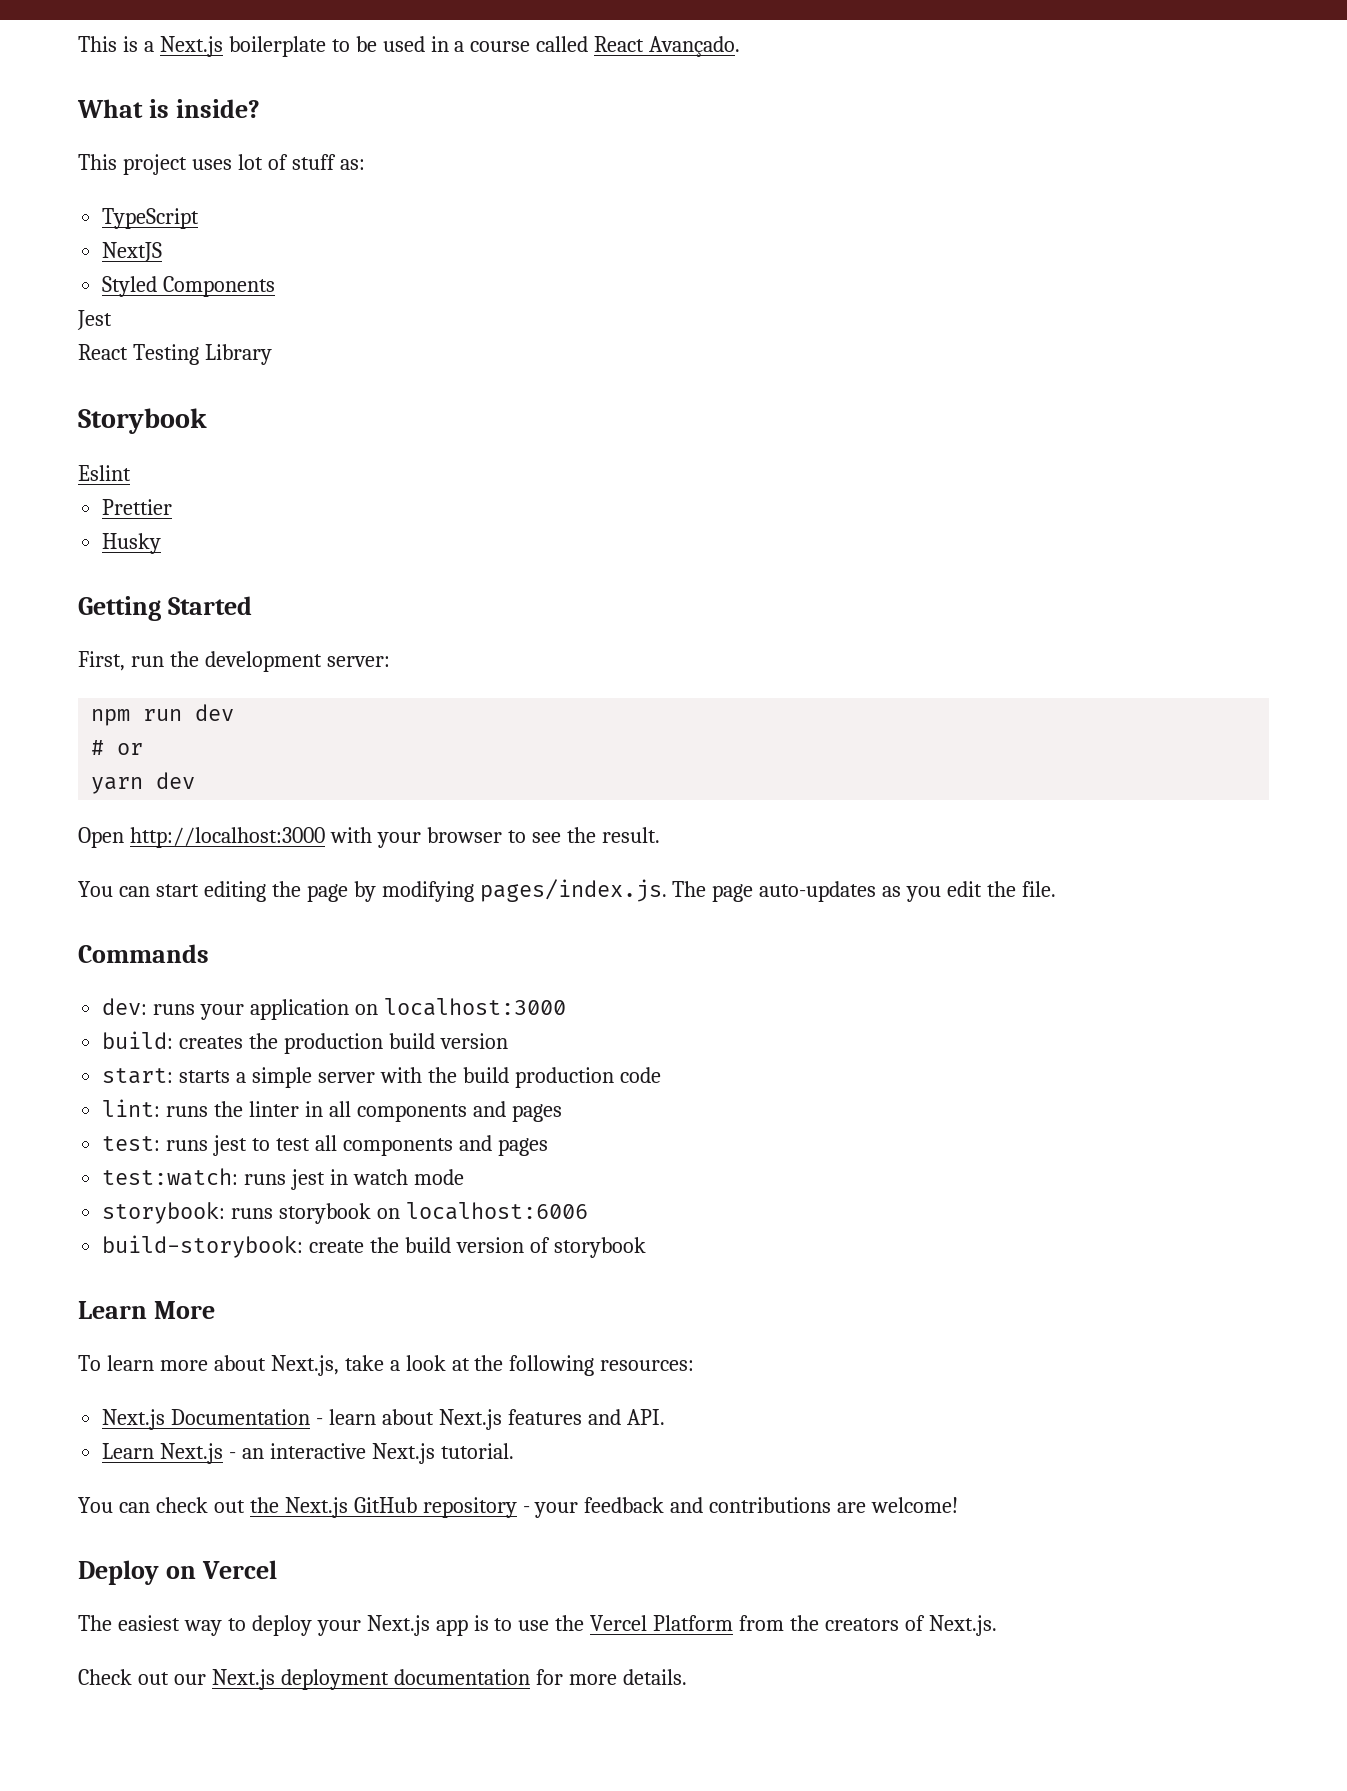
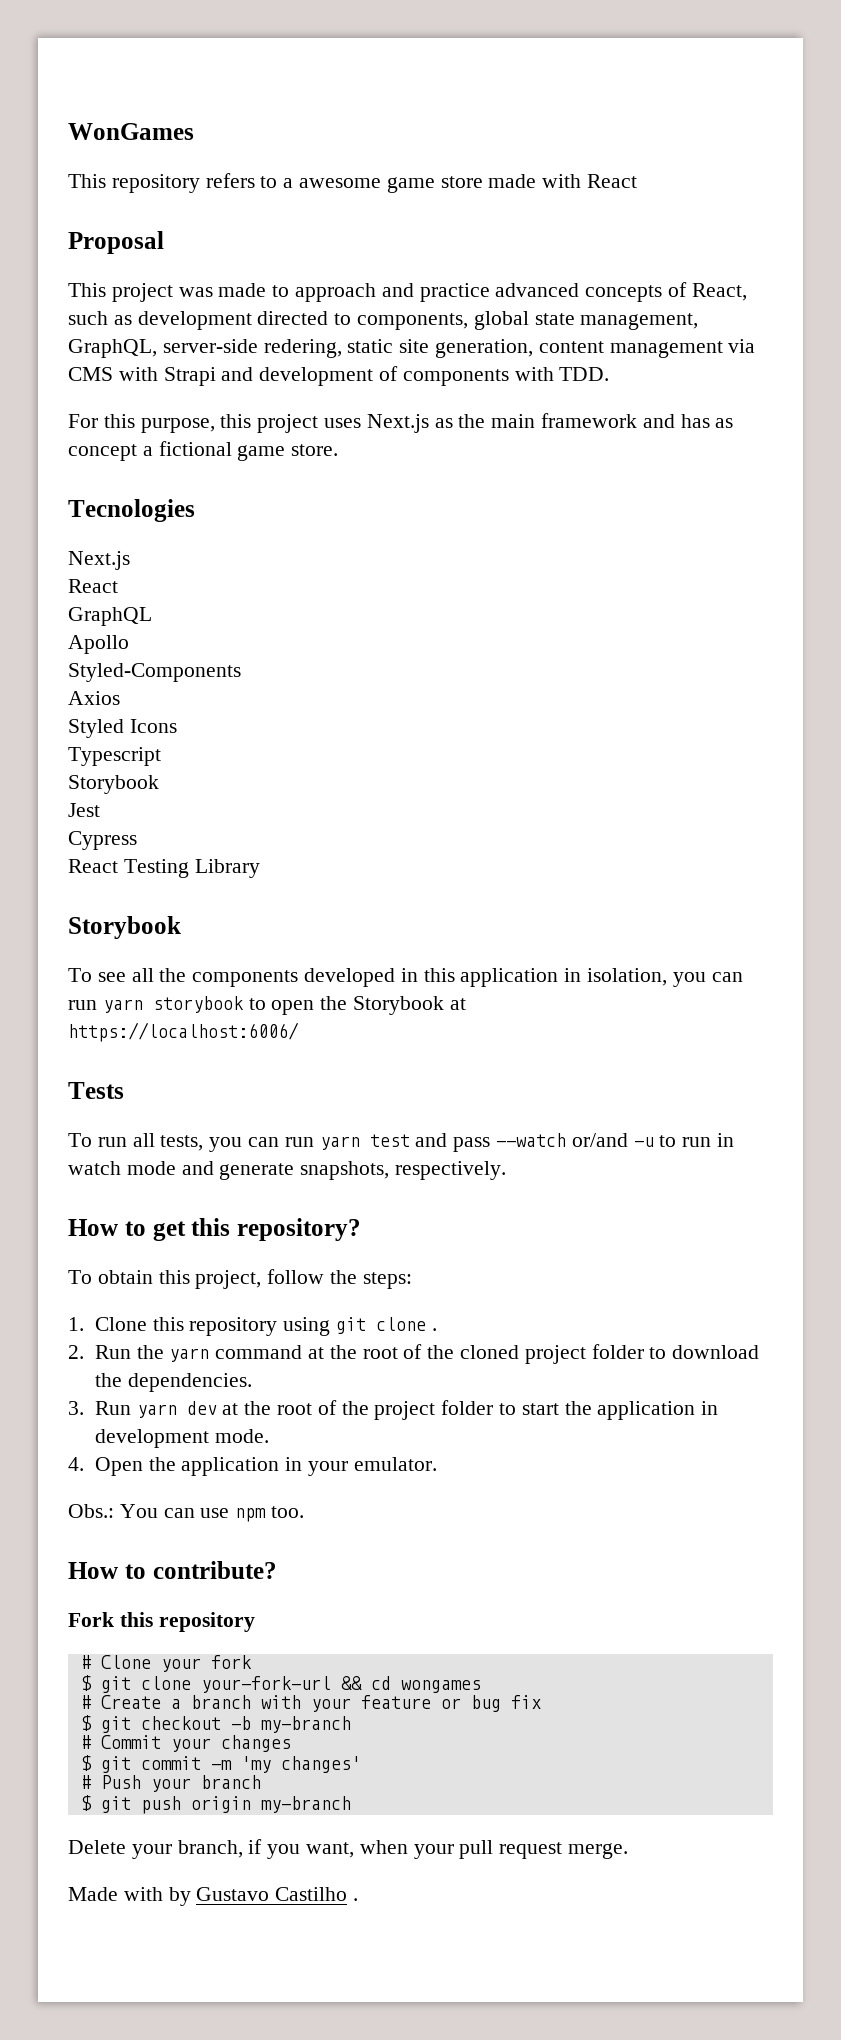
- This is a Next.js boilerplate to be used in a course called React Avançado.
- What is inside?
- This project uses lot of stuff as:
- TypeScript
- NextJS
- Styled Components
+ WonGames
+ This repository refers to a awesome game store made with React
+ Proposal
+ This project was made to approach and practice advanced concepts of React, such as development directed to components, global state management, GraphQL, server-side redering, static site generation, content management via CMS with Strapi and development of components with TDD.
+ For this purpose, this project uses Next.js as the main framework and has as concept a fictional game store.
+ Tecnologies
+ Next.js
+ React
+ GraphQL
+ Apollo
+ Styled-Components
+ Axios
+ Styled Icons
+ Typescript
+ Storybook
+ Cypress
- Eslint
- Prettier
- Husky
- Getting Started
- First, run the development server:
- npm run dev
- # or
- yarn dev
- Open http://localhost:3000 with your browser to see the result.
- You can start editing the page by modifying pages/index.js. The page auto-updates as you edit the file.
- Commands
- dev: runs your application on localhost:3000
- build: creates the production build version
- start: starts a simple server with the build production code
- lint: runs the linter in all components and pages
- test: runs jest to test all components and pages
- test:watch: runs jest in watch mode
- storybook: runs storybook on localhost:6006
- build-storybook: create the build version of storybook
- Learn More
- To learn more about Next.js, take a look at the following resources:
- Next.js Documentation - learn about Next.js features and API.
- Learn Next.js - an interactive Next.js tutorial.
- You can check out the Next.js GitHub repository - your feedback and contributions are welcome!
- Deploy on Vercel
- The easiest way to deploy your Next.js app is to use the Vercel Platform from the creators of Next.js.
- Check out our Next.js deployment documentation for more details.
+ To see all the components developed in this application in isolation, you can run yarn storybook to open the Storybook at
+ https://localhost:6006/
+ Tests
+ To run all tests, you can run yarn test and pass --watch or/and -u to run in watch mode and generate snapshots, respectively.
+ How to get this repository?
+ To obtain this project, follow the steps:
+ 1. Clone this repository using git clone .
+ 2. Run the yarn command at the root of the cloned project folder to download the dependencies.
+ 3. Run yarn dev at the root of the project folder to start the application in development mode.
+ 4. Open the application in your emulator.
+ Obs.: You can use npm too.
+ How to contribute?
+ Fork this repository
+ # Clone your fork
+ $ git clone your-fork-url && cd wongames
+ # Create a branch with your feature or bug fix
+ $ git checkout -b my-branch
+ # Commit your changes
+ $ git commit -m 'my changes'
+ # Push your branch
+ $ git push origin my-branch
+ Delete your branch, if you want, when your pull request merge.
+ Made with by Gustavo Castilho .

